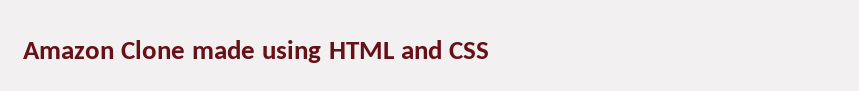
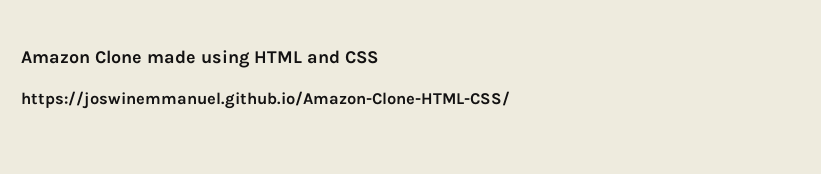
+ https://joswinemmanuel.github.io/Amazon-Clone-HTML-CSS/

